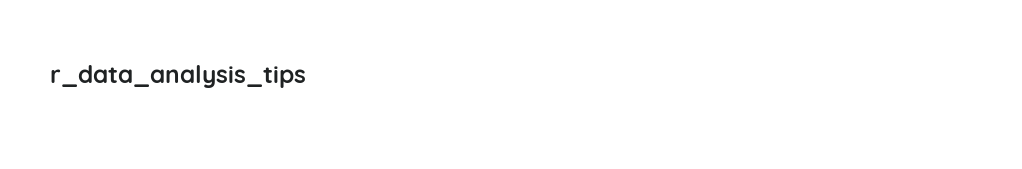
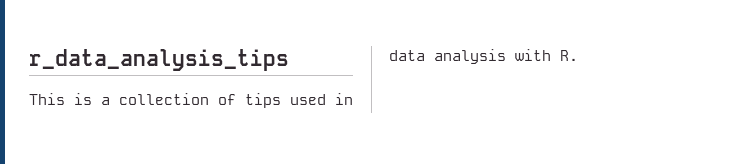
+ This is a collection of tips used in data analysis with R.

